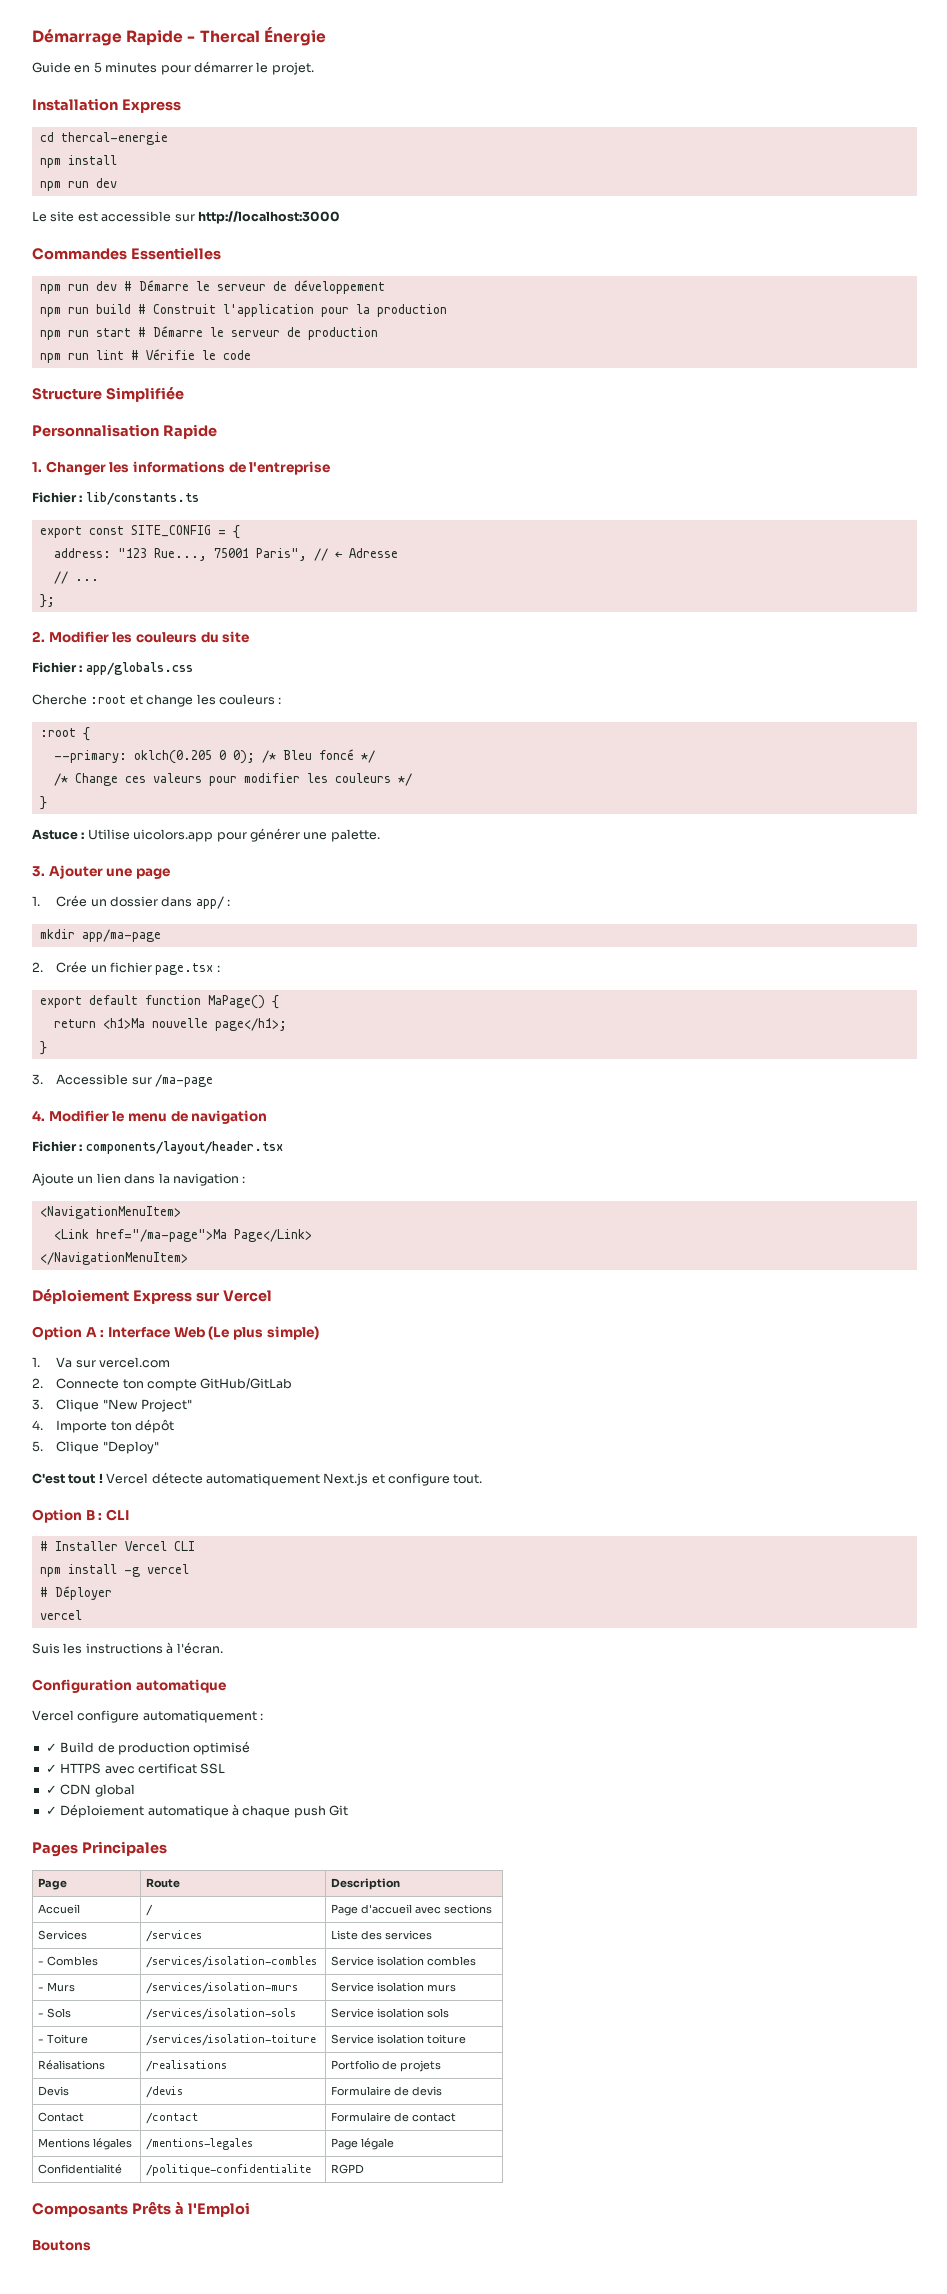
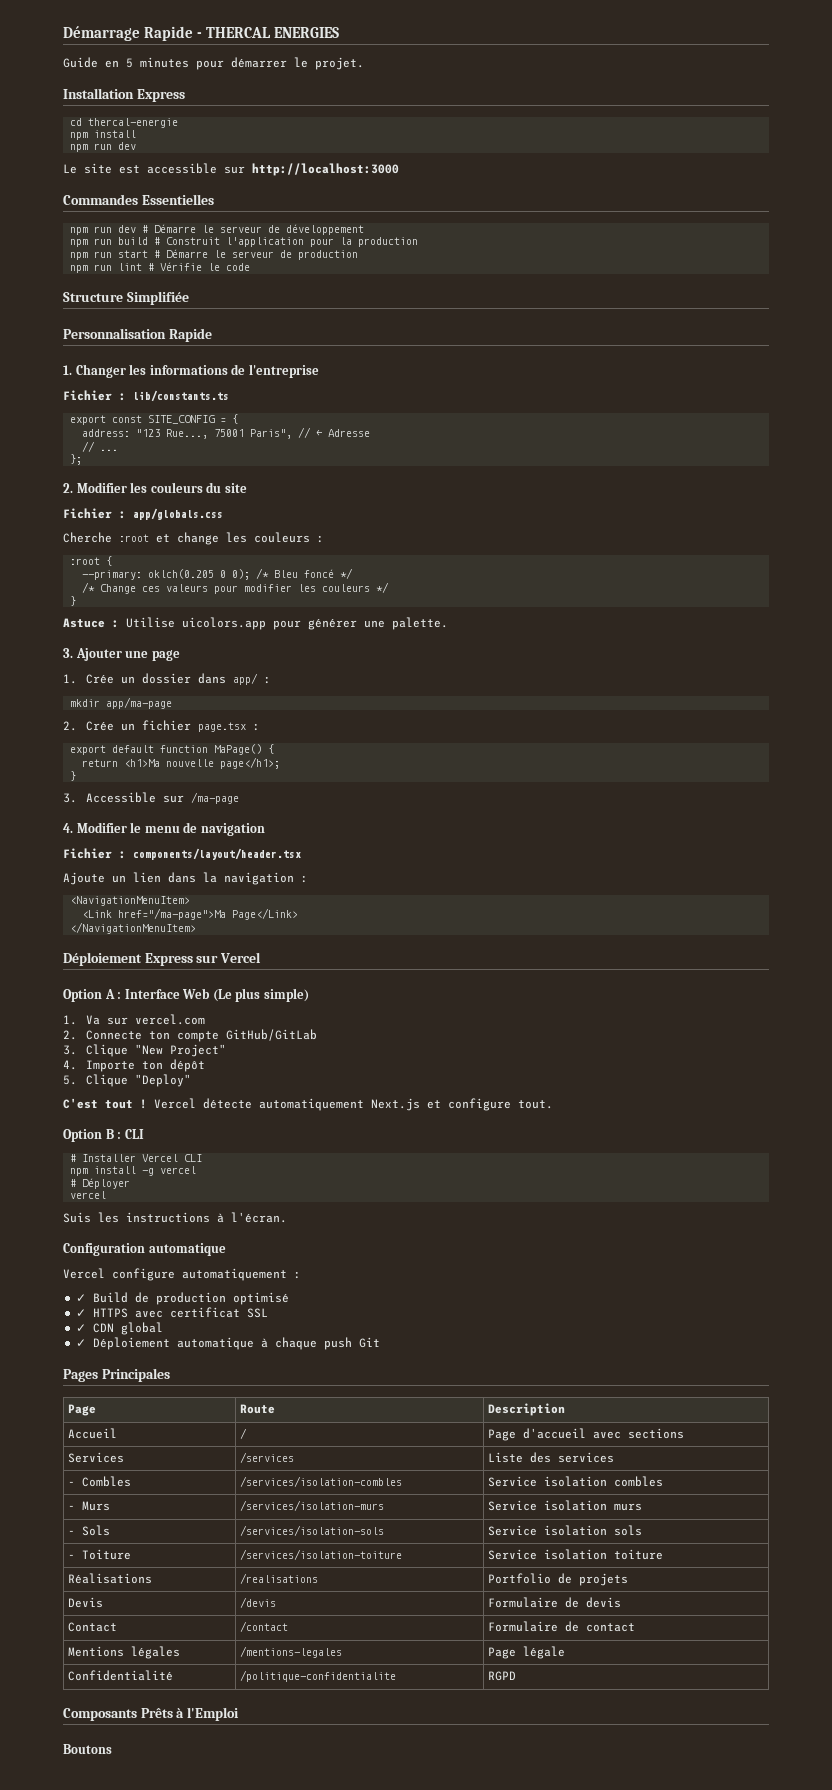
- Démarrage Rapide - Thercal Énergie
+ Démarrage Rapide - THERCAL ENERGIES

